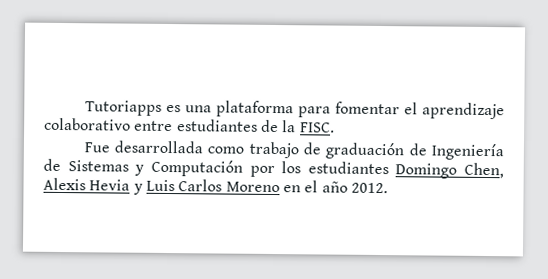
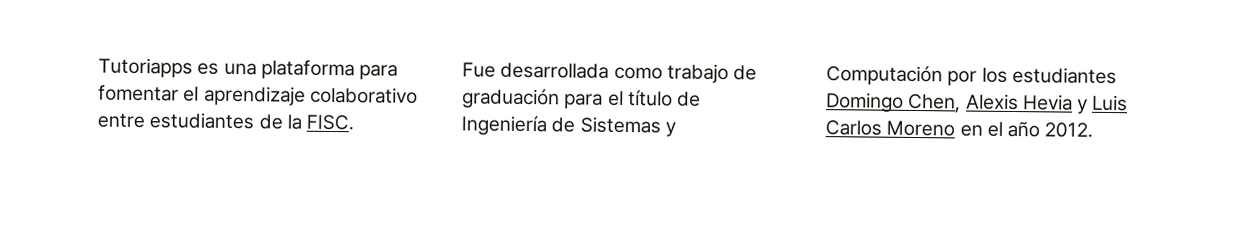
- Fue desarrollada como trabajo de graduación de Ingeniería de Sistemas y Computación por los estudiantes Domingo Chen, Alexis Hevia y Luis Carlos Moreno en el año 2012.
+ Fue desarrollada como trabajo de graduación para el título de Ingeniería de Sistemas y Computación por los estudiantes Domingo Chen, Alexis Hevia y Luis Carlos Moreno en el año 2012.

